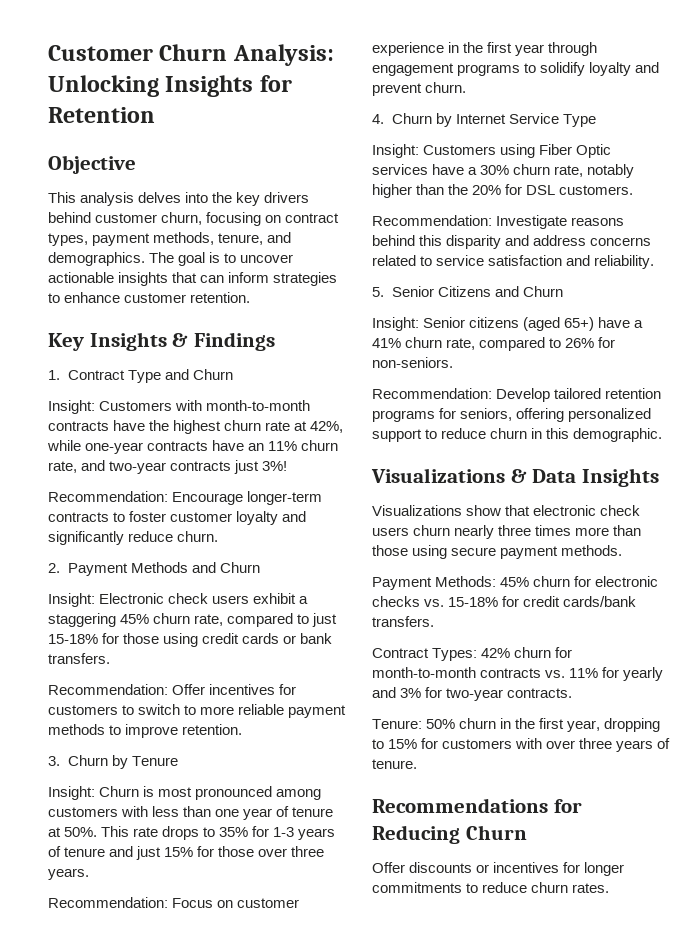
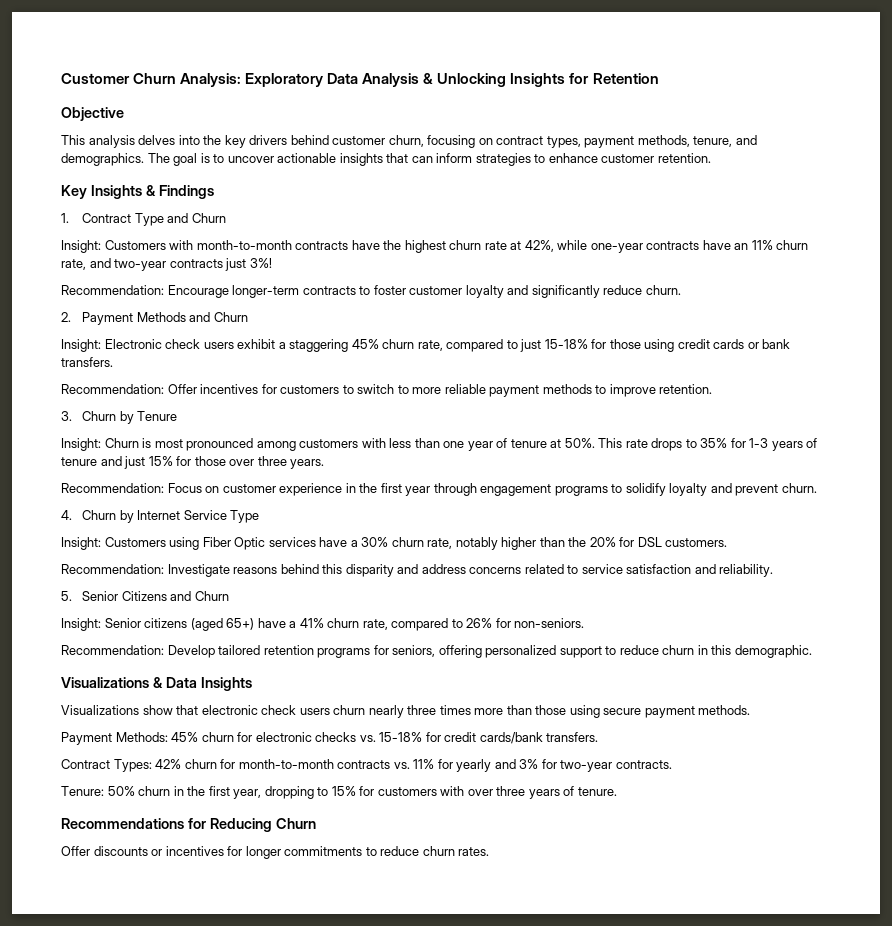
- Customer Churn Analysis: Unlocking Insights for Retention
+ Customer Churn Analysis: Exploratory Data Analysis & Unlocking Insights for Retention

